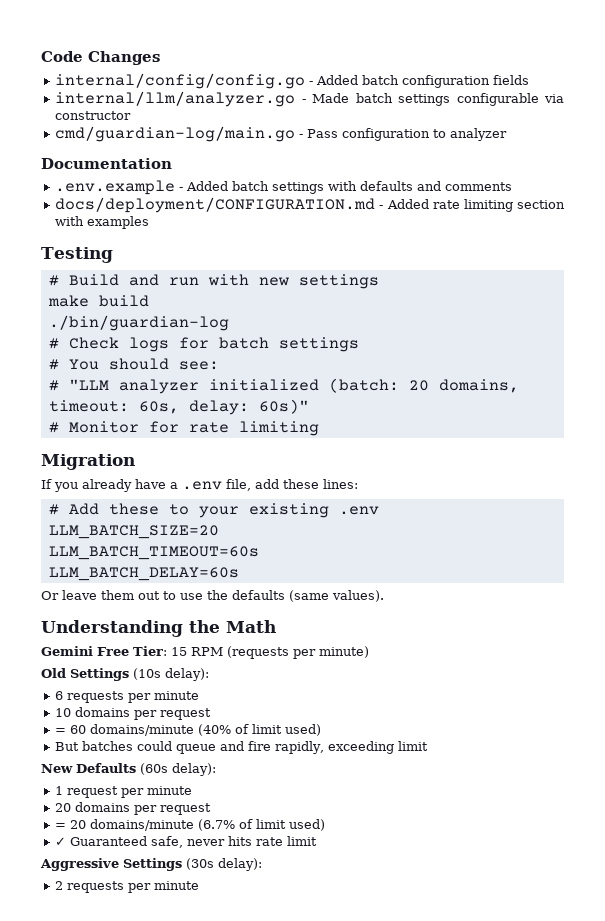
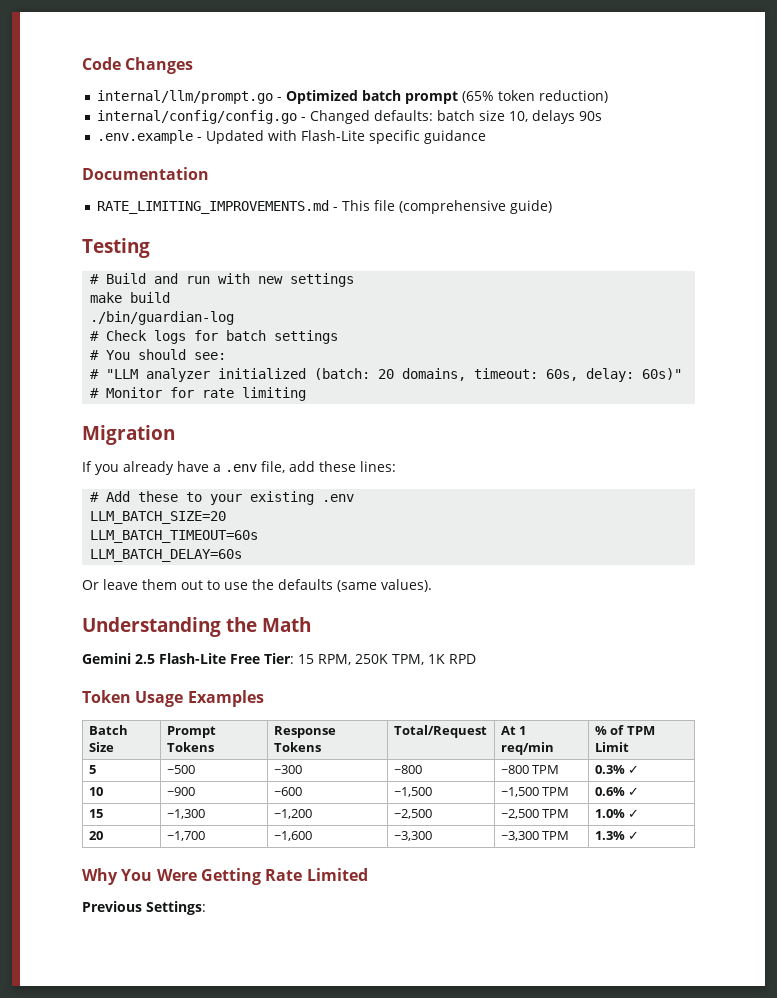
- internal/config/config.go - Added batch configuration fields
- internal/llm/analyzer.go - Made batch settings configurable via constructor
- cmd/guardian-log/main.go - Pass configuration to analyzer
+ internal/llm/prompt.go - Optimized batch prompt (65% token reduction)
+ internal/config/config.go - Changed defaults: batch size 10, delays 90s
+ .env.example - Updated with Flash-Lite specific guidance
  Documentation
- .env.example - Added batch settings with defaults and comments
- docs/deployment/CONFIGURATION.md - Added rate limiting section with examples
+ RATE_LIMITING_IMPROVEMENTS.md - This file (comprehensive guide)
- Gemini Free Tier: 15 RPM (requests per minute)
- Old Settings (10s delay):
- 6 requests per minute
- 10 domains per request
- = 60 domains/minute (40% of limit used)
- But batches could queue and fire rapidly, exceeding limit
- New Defaults (60s delay):
- 1 request per minute
- 20 domains per request
- = 20 domains/minute (6.7% of limit used)
- ✓ Guaranteed safe, never hits rate limit
- Aggressive Settings (30s delay):
- 2 requests per minute
+ Gemini 2.5 Flash-Lite Free Tier: 15 RPM, 250K TPM, 1K RPD
+ Token Usage Examples
+ Batch Size | Prompt Tokens | Response Tokens | Total/Request | At 1 req/min | % of TPM Limit
+ 5 | ~500 | ~300 | ~800 | ~800 TPM | 0.3% ✓
+ 10 | ~900 | ~600 | ~1,500 | ~1,500 TPM | 0.6% ✓
+ 15 | ~1,300 | ~1,200 | ~2,500 | ~2,500 TPM | 1.0% ✓
+ 20 | ~1,700 | ~1,600 | ~3,300 | ~3,300 TPM | 1.3% ✓
+ Why You Were Getting Rate Limited
+ Previous Settings:

